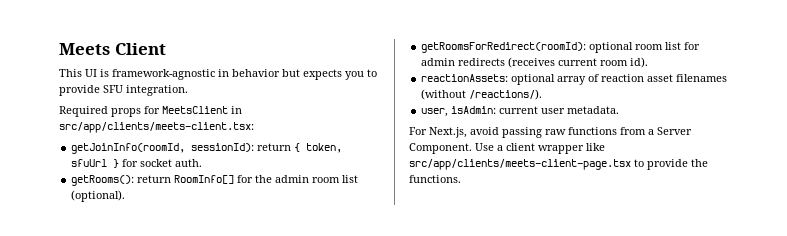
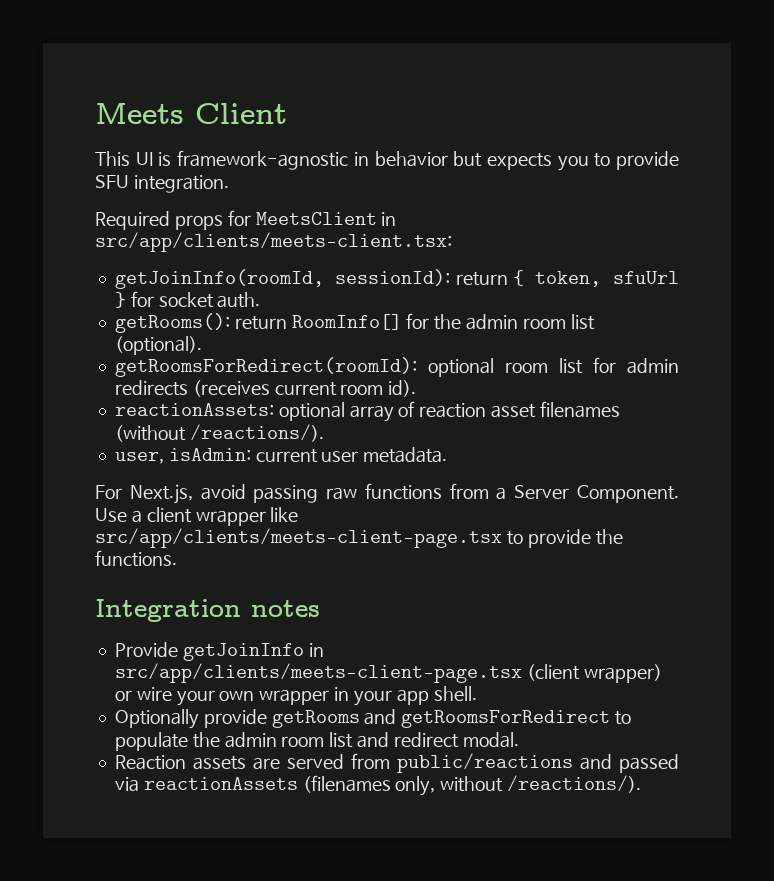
+ Integration notes
+ Provide getJoinInfo in src/app/clients/meets-client-page.tsx (client wrapper) or wire your own wrapper in your app shell.
+ Optionally provide getRooms and getRoomsForRedirect to populate the admin room list and redirect modal.
+ Reaction assets are served from public/reactions and passed via reactionAssets (filenames only, without /reactions/).

